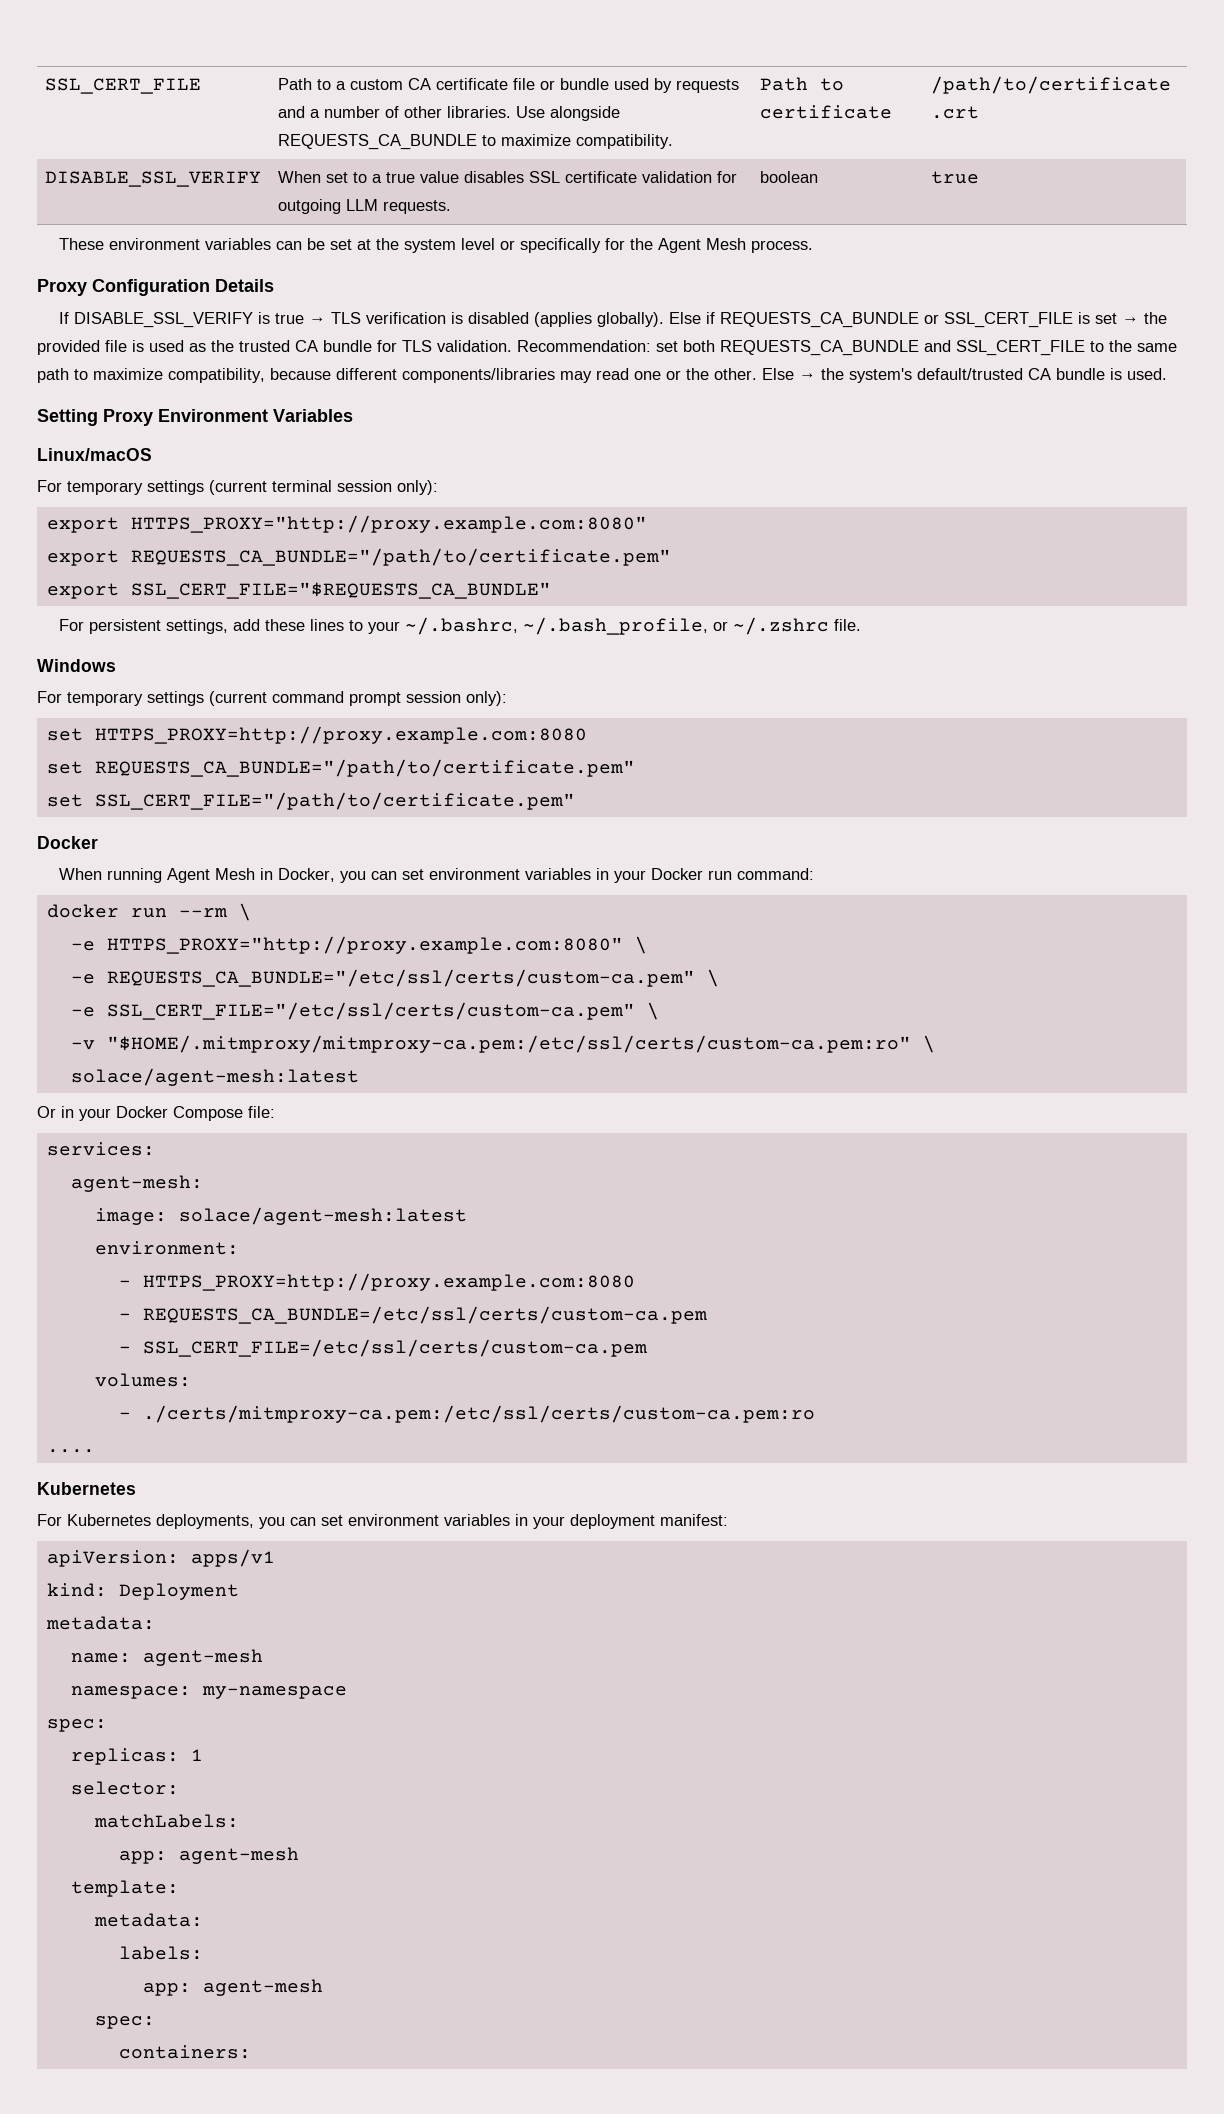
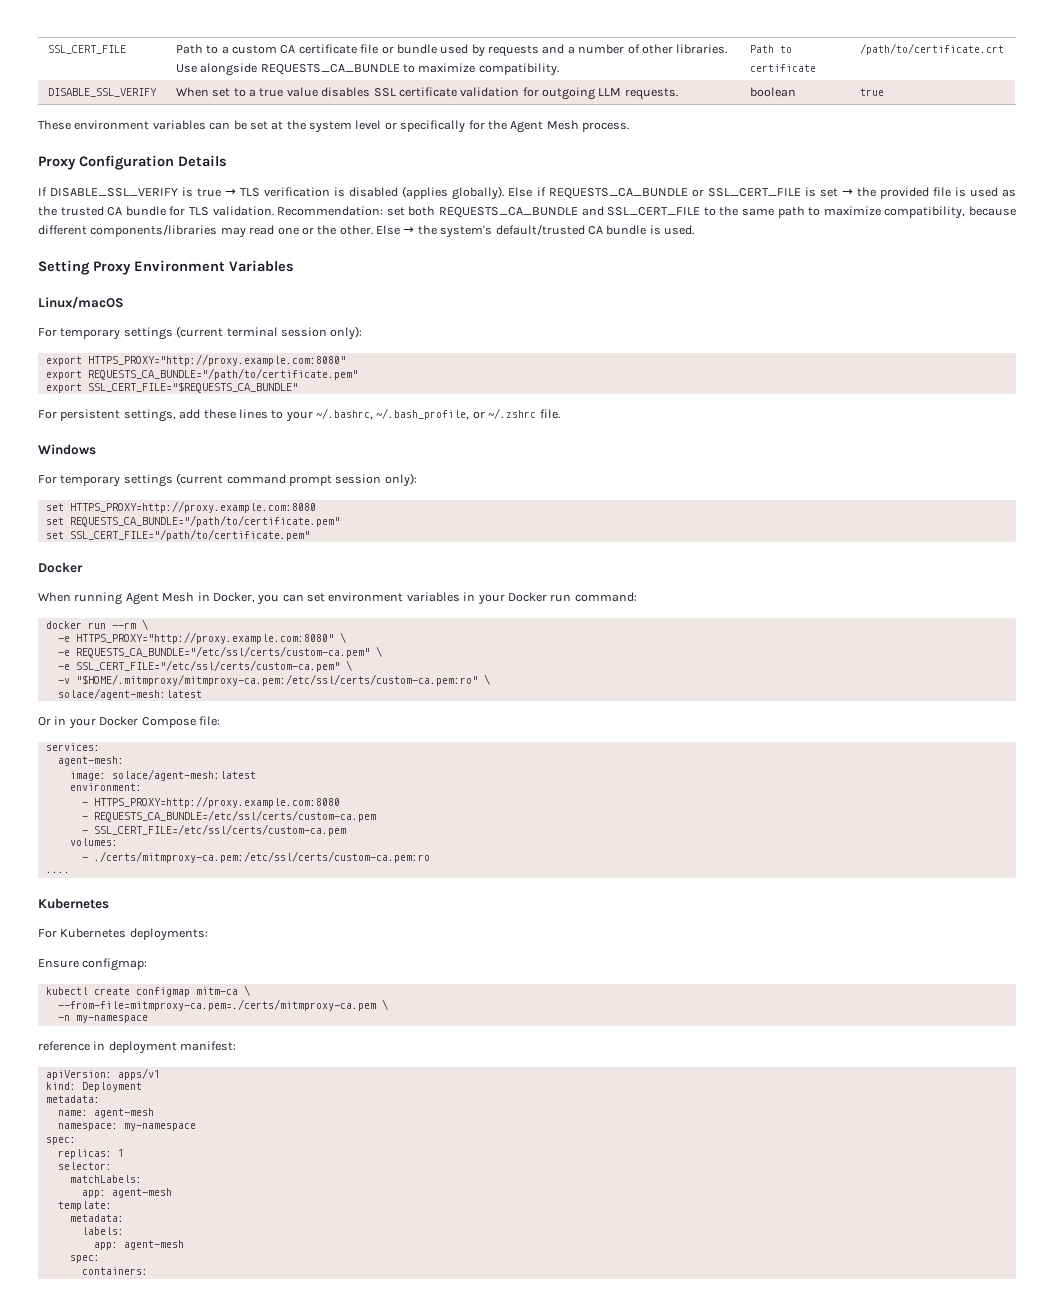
- For Kubernetes deployments, you can set environment variables in your deployment manifest:
+ For Kubernetes deployments:
+ Ensure configmap:
+ kubectl create configmap mitm-ca \
+ --from-file=mitmproxy-ca.pem=./certs/mitmproxy-ca.pem \
+ -n my-namespace
+ reference in deployment manifest:

